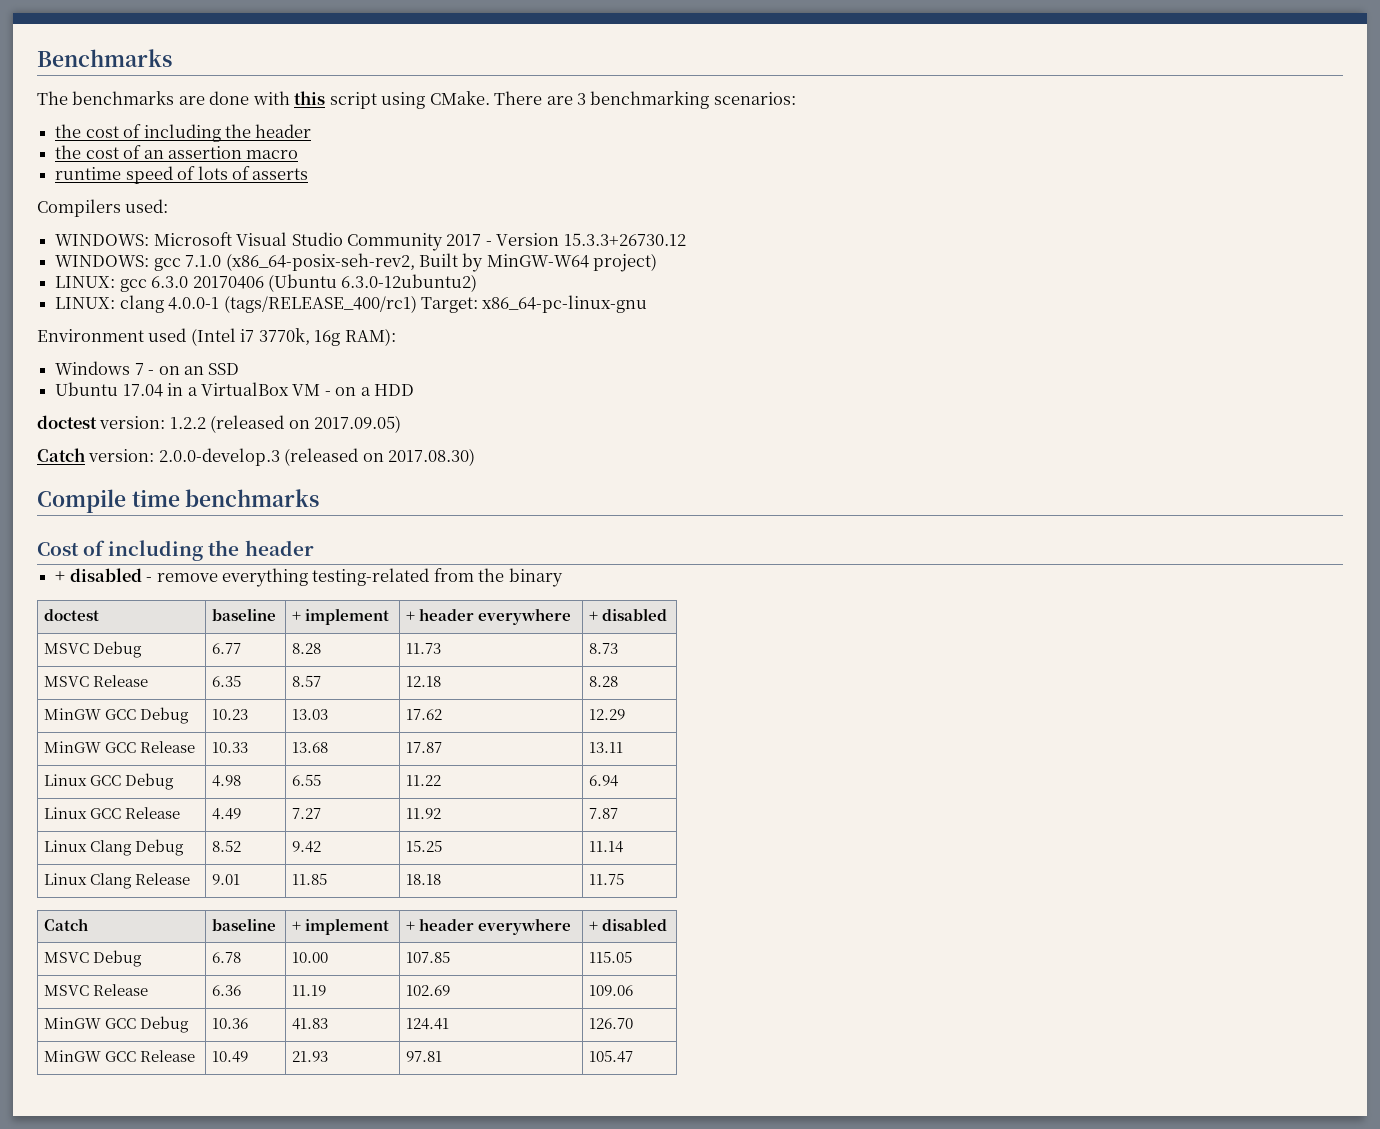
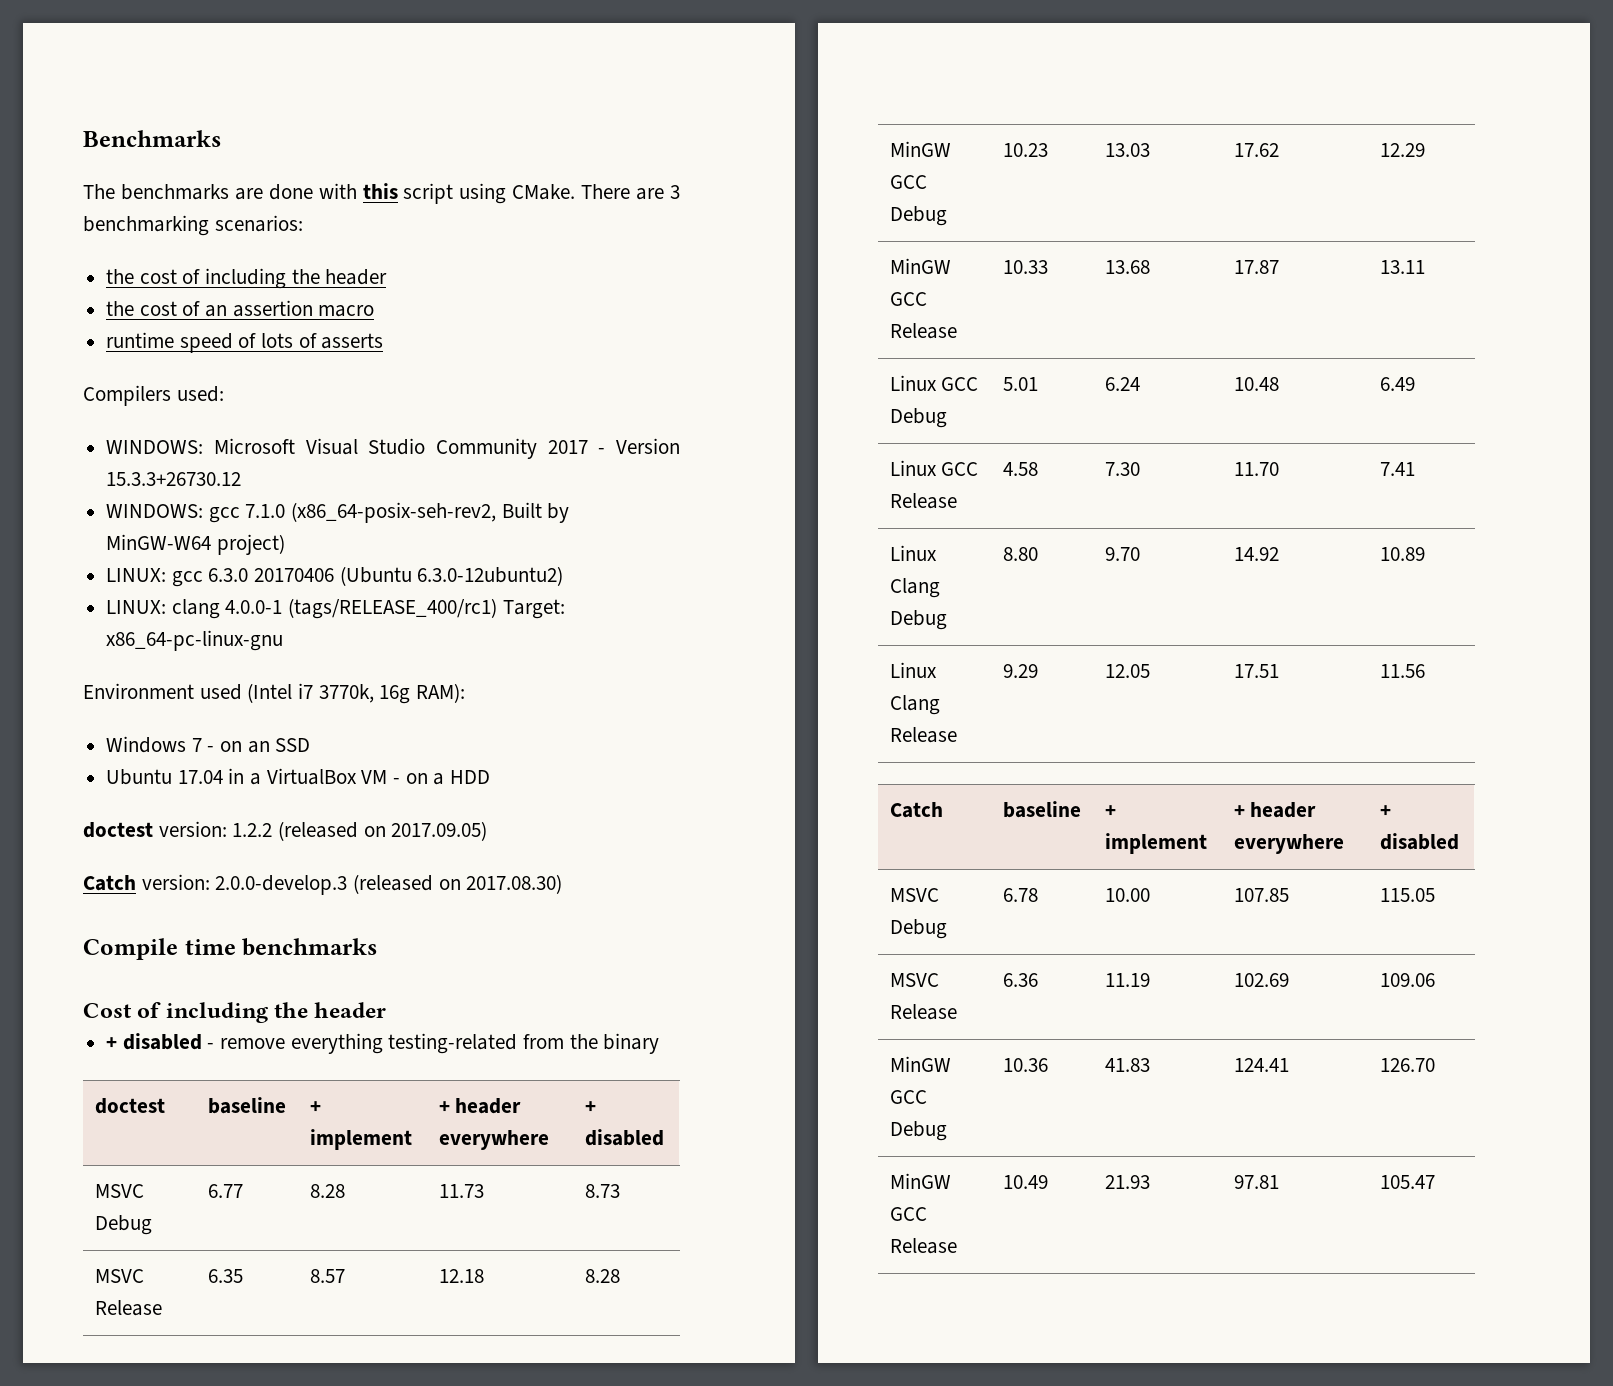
- Linux GCC Debug | 4.98 | 6.55 | 11.22 | 6.94
+ Linux GCC Debug | 5.01 | 6.24 | 10.48 | 6.49
- Linux GCC Release | 4.49 | 7.27 | 11.92 | 7.87
+ Linux GCC Release | 4.58 | 7.30 | 11.70 | 7.41
- Linux Clang Debug | 8.52 | 9.42 | 15.25 | 11.14
+ Linux Clang Debug | 8.80 | 9.70 | 14.92 | 10.89
- Linux Clang Release | 9.01 | 11.85 | 18.18 | 11.75
+ Linux Clang Release | 9.29 | 12.05 | 17.51 | 11.56

